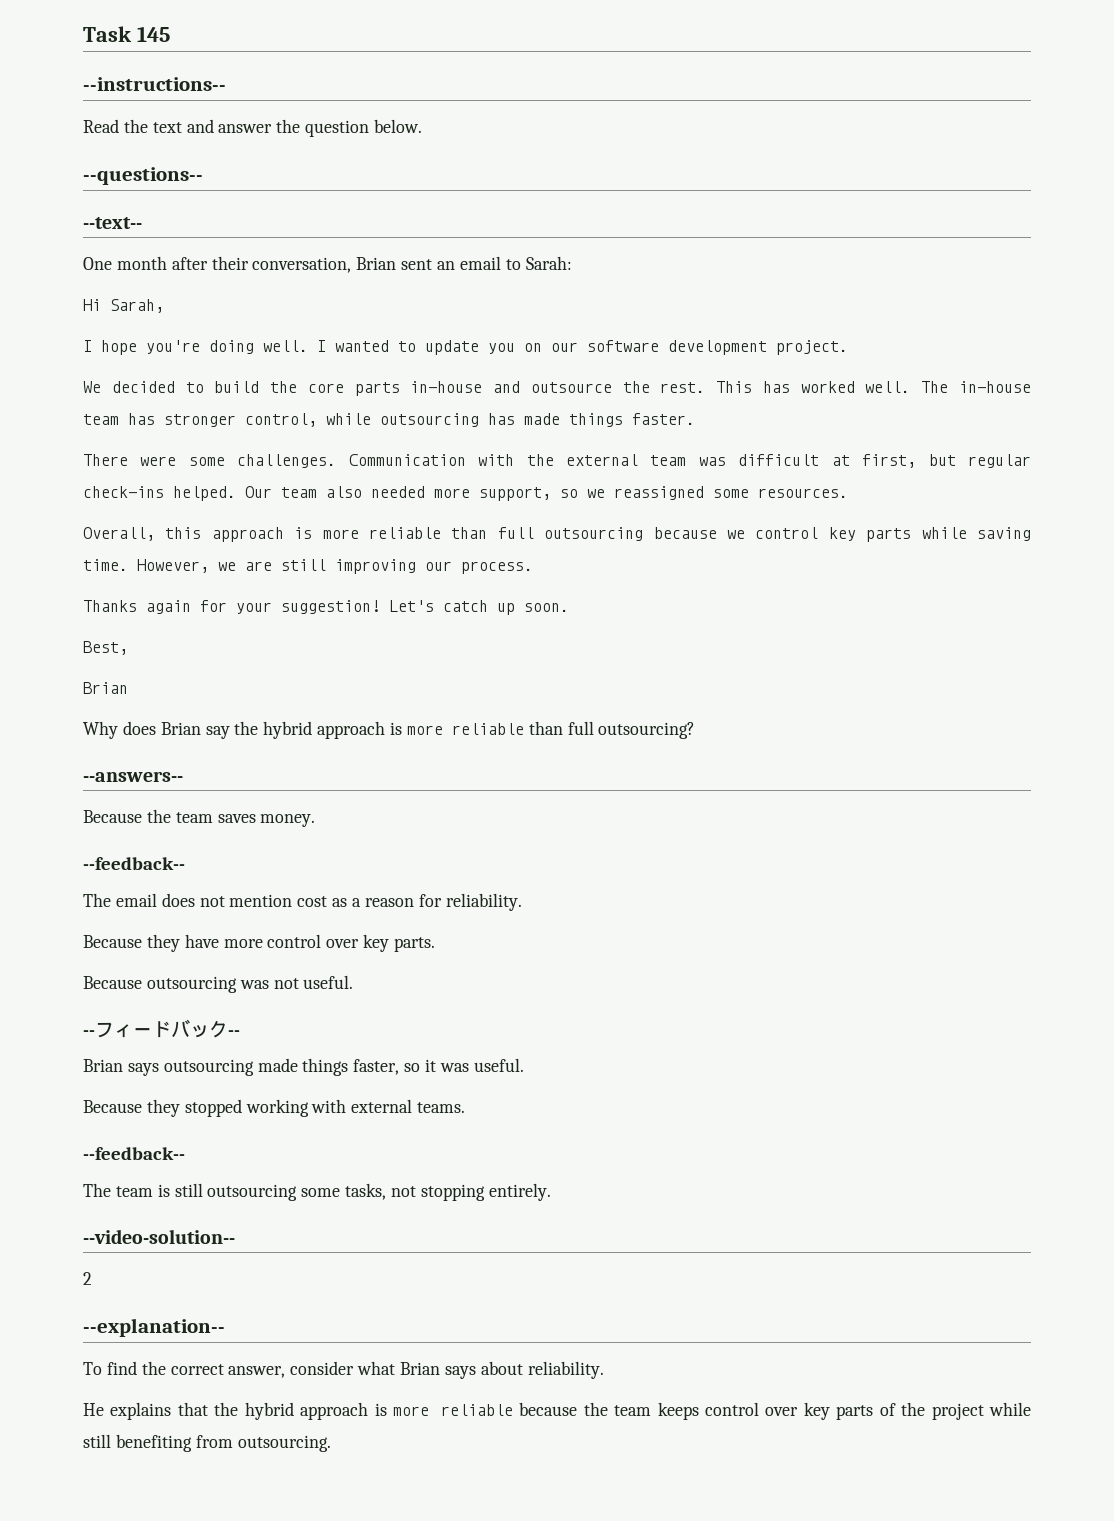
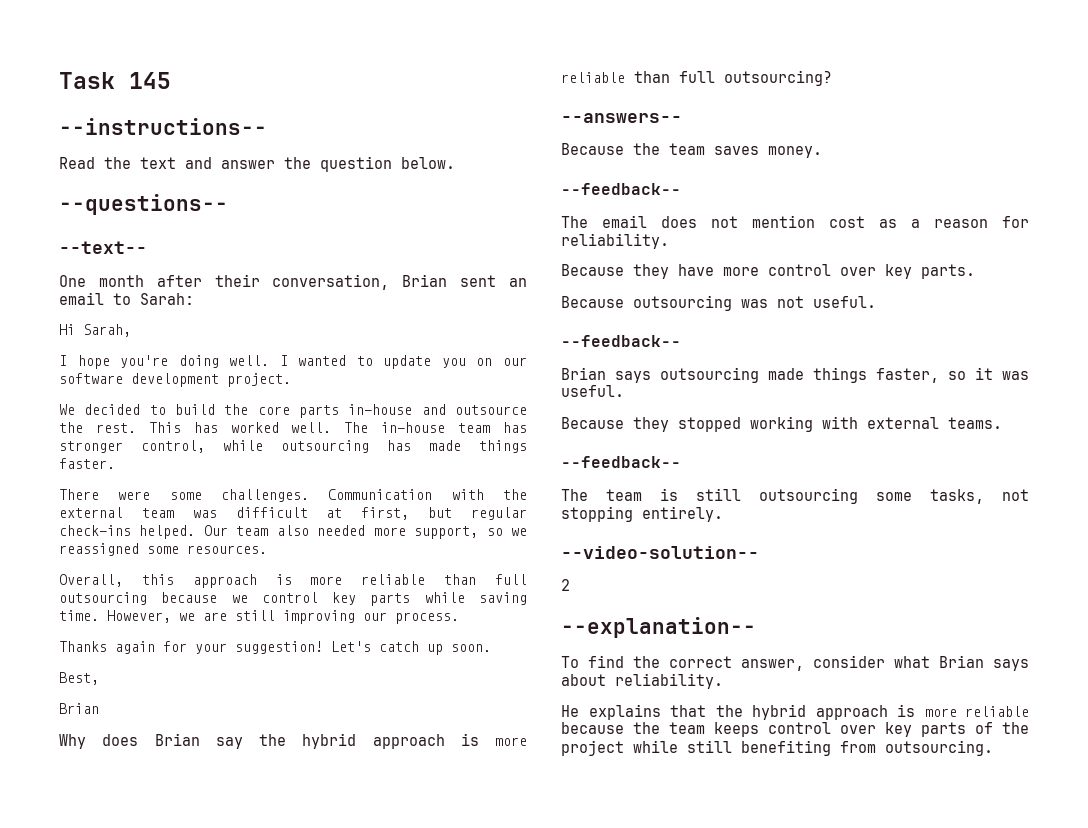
  Because outsourcing was not useful.
- --フィードバック--
+ --feedback--

